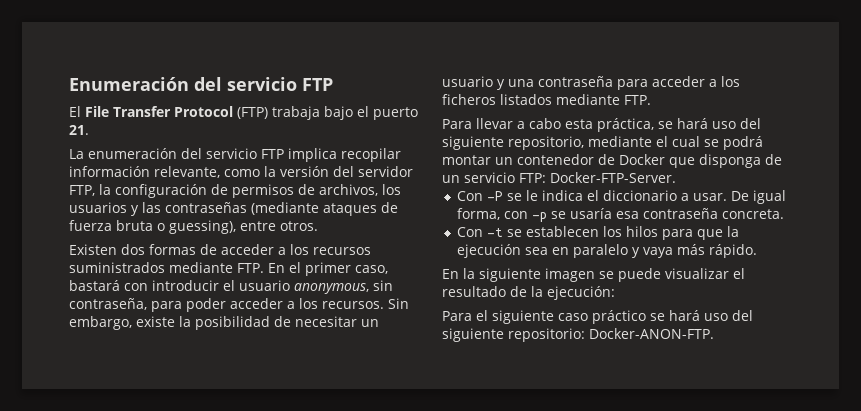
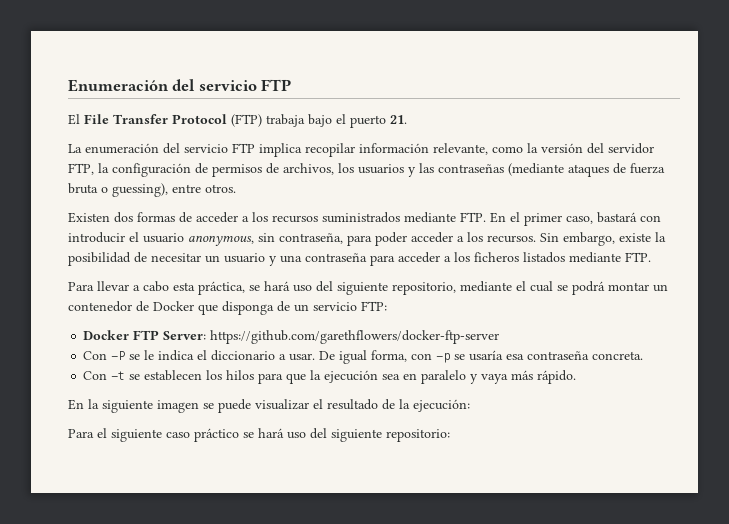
- Para llevar a cabo esta práctica, se hará uso del siguiente repositorio, mediante el cual se podrá montar un contenedor de Docker que disponga de un servicio FTP: Docker-FTP-Server.
+ Para llevar a cabo esta práctica, se hará uso del siguiente repositorio, mediante el cual se podrá montar un contenedor de Docker que disponga de un servicio FTP:
+ Docker FTP Server: https://github.com/garethflowers/docker-ftp-server
- Para el siguiente caso práctico se hará uso del siguiente repositorio: Docker-ANON-FTP.
+ Para el siguiente caso práctico se hará uso del siguiente repositorio:

